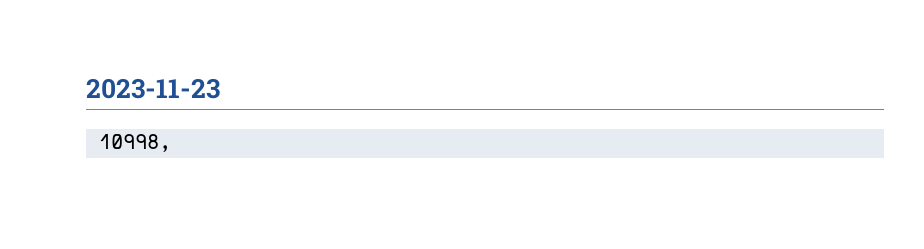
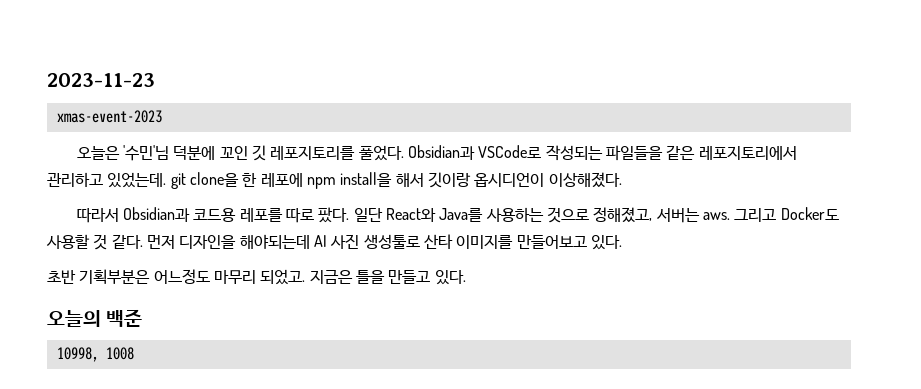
+ xmas-event-2023
+ 오늘은 '수민'님 덕분에 꼬인 깃 레포지토리를 풀었다. Obsidian과 VSCode로 작성되는 파일들을 같은 레포지토리에서 관리하고 있었는데. git clone을 한 레포에 npm install을 해서 깃이랑 옵시디언이 이상해졌다.
+ 따라서 Obsidian과 코드용 레포를 따로 팠다. 일단 React와 Java를 사용하는 것으로 정해졌고, 서버는 aws. 그리고 Docker도 사용할 것 같다. 먼저 디자인을 해야되는데 AI 사진 생성툴로 산타 이미지를 만들어보고 있다.
+ 초반 기획부분은 어느정도 마무리 되었고. 지금은 틀을 만들고 있다.
+ 오늘의 백준
- 10998,
+ 10998, 1008

